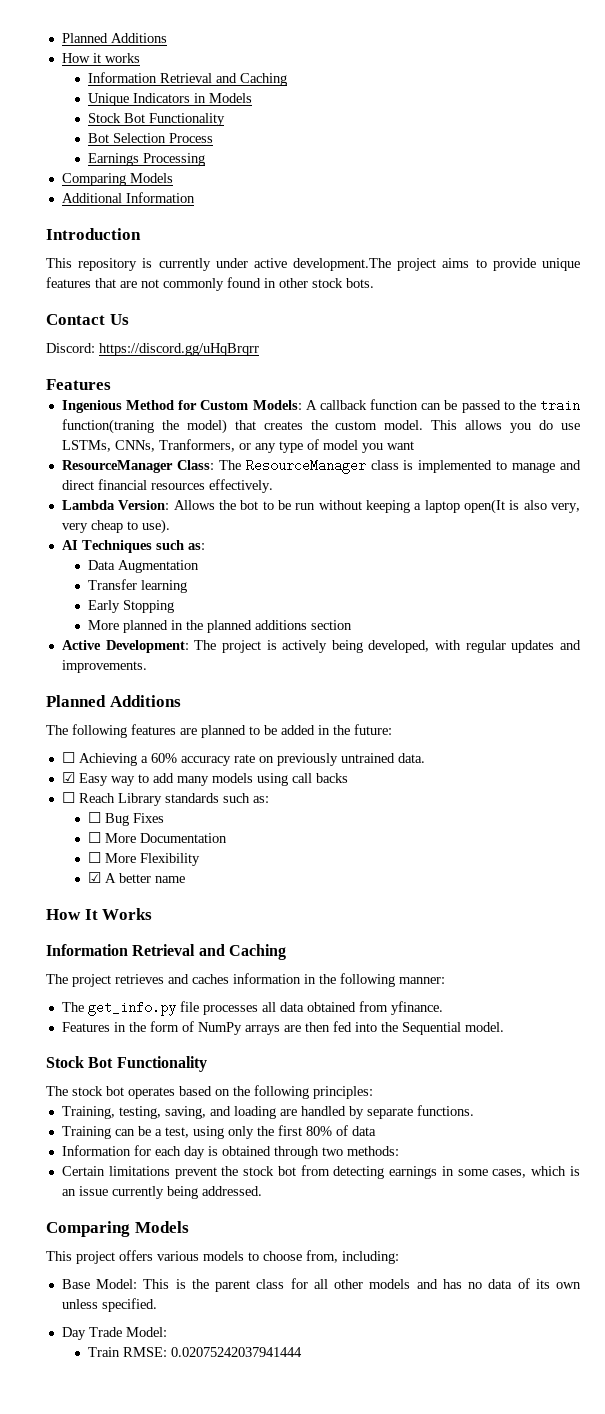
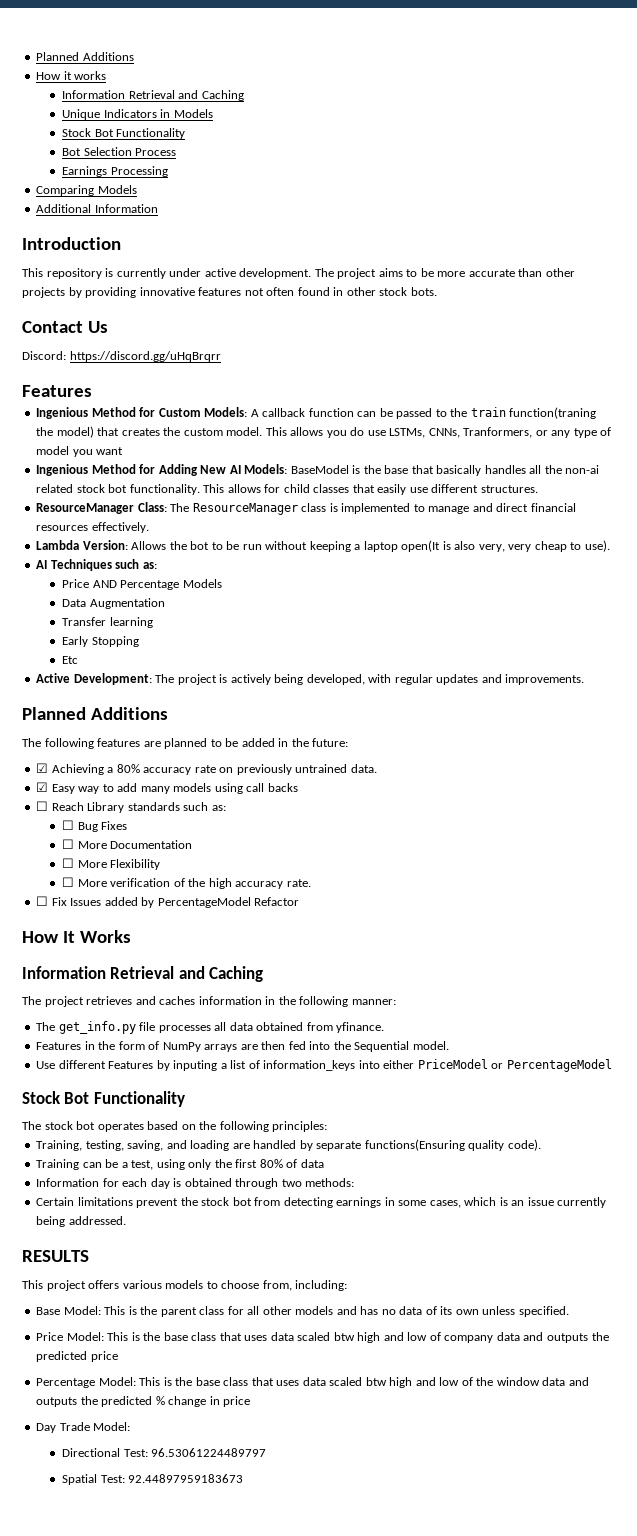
- This repository is currently under active development.The project aims to provide unique features that are not commonly found in other stock bots.
+ This repository is currently under active development. The project aims to be more accurate than other projects by providing innovative features not often found in other stock bots.
+ Ingenious Method for Adding New AI Models: BaseModel is the base that basically handles all the non-ai related stock bot functionality. This allows for child classes that easily use different structures.
+ Price AND Percentage Models
- More planned in the planned additions section
+ Etc
- ☐ Achieving a 60% accuracy rate on previously untrained data.
+ ☑ Achieving a 80% accuracy rate on previously untrained data.
- ☑ A better name
+ ☐ More verification of the high accuracy rate.
+ ☐ Fix Issues added by PercentageModel Refactor
+ Use different Features by inputing a list of information_keys into either PriceModel or PercentageModel
- Training, testing, saving, and loading are handled by separate functions.
+ Training, testing, saving, and loading are handled by separate functions(Ensuring quality code).
  Certain limitations prevent the stock bot from detecting earnings in some cases, which is an issue currently being addressed.
- Comparing Models
+ RESULTS
+ Price Model: This is the base class that uses data scaled btw high and low of company data and outputs the predicted price
+ Percentage Model: This is the base class that uses data scaled btw high and low of the window data and outputs the predicted % change in price
  Day Trade Model:
- Train RMSE: 0.02075242037941444
+ Directional Test: 96.53061224489797
+ Spatial Test: 92.44897959183673

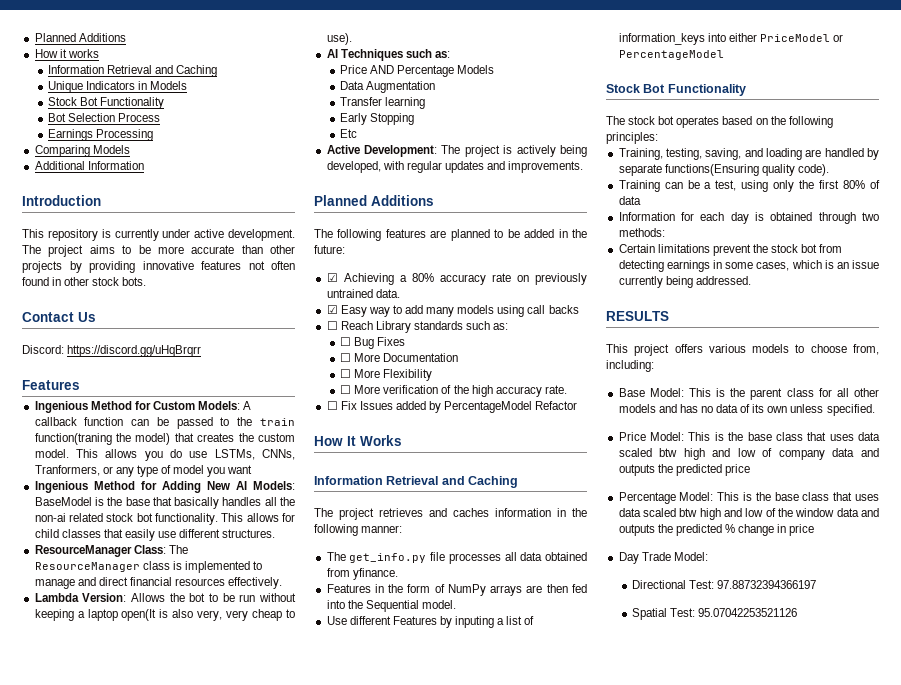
- Directional Test: 96.53061224489797
+ Directional Test: 97.88732394366197
- Spatial Test: 92.44897959183673
+ Spatial Test: 95.07042253521126

